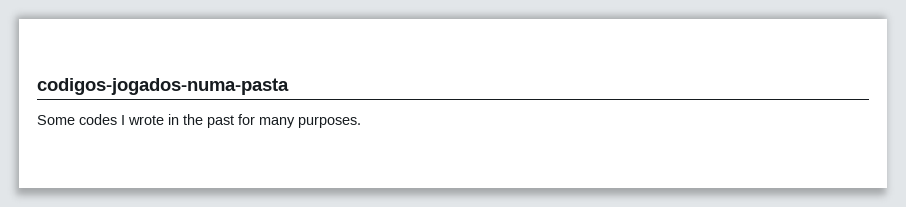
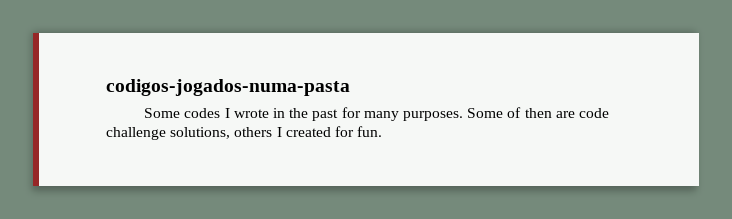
+ Some of then are code challenge solutions, others I created for fun.

